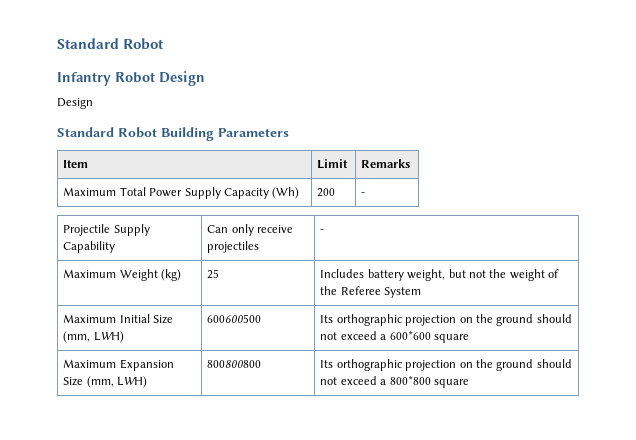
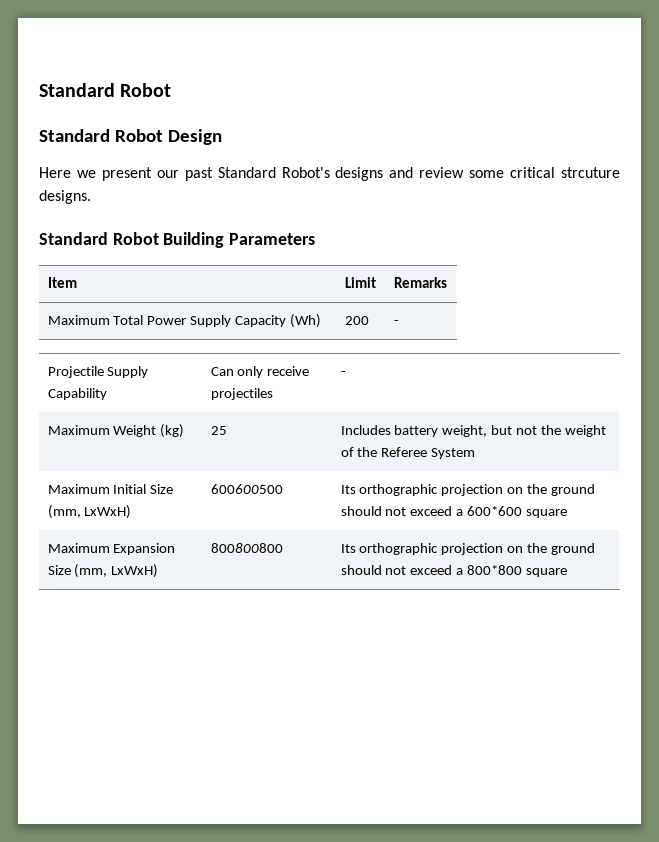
- Infantry Robot Design
- Design
+ Standard Robot Design
+ Here we present our past Standard Robot's designs and review some critical strcuture designs.
- Maximum Initial Size (mm, LWH) | 600600500 | Its orthographic projection on the ground should not exceed a 600*600 square
+ Maximum Initial Size (mm, LxWxH) | 600600500 | Its orthographic projection on the ground should not exceed a 600*600 square
- Maximum Expansion Size (mm, LWH) | 800800800 | Its orthographic projection on the ground should not exceed a 800*800 square
+ Maximum Expansion Size (mm, LxWxH) | 800800800 | Its orthographic projection on the ground should not exceed a 800*800 square

